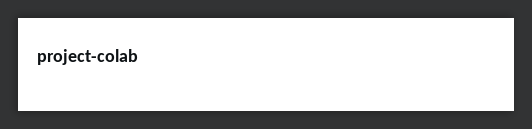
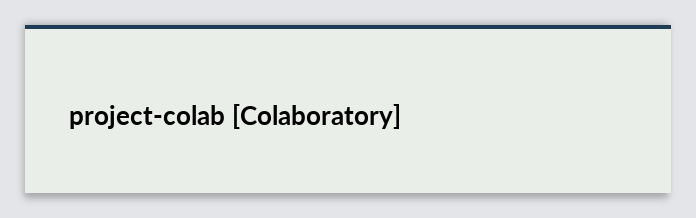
- project-colab
+ project-colab [Colaboratory]

